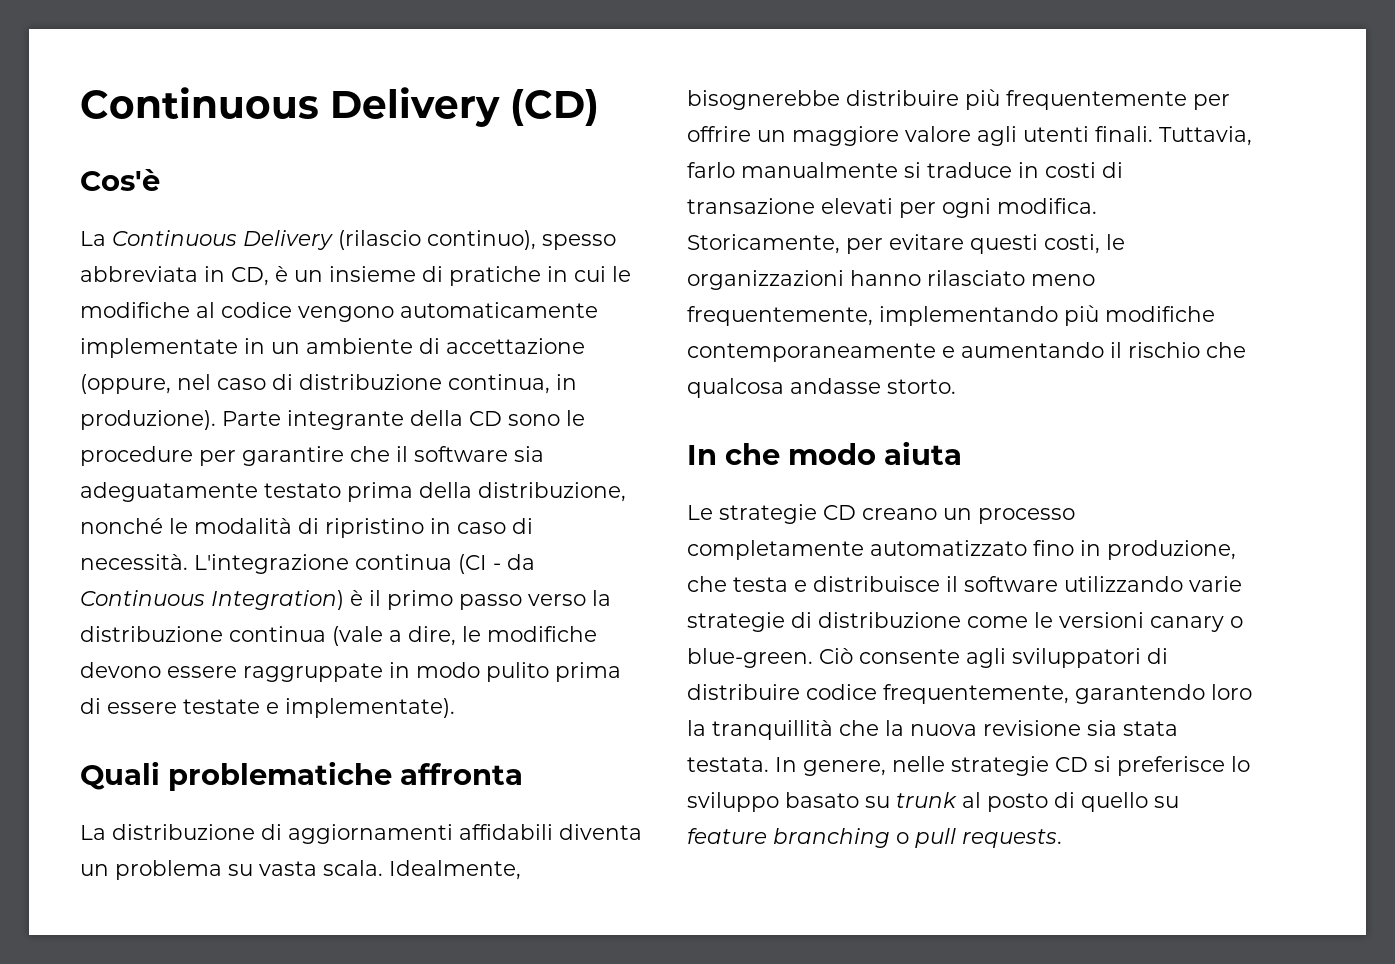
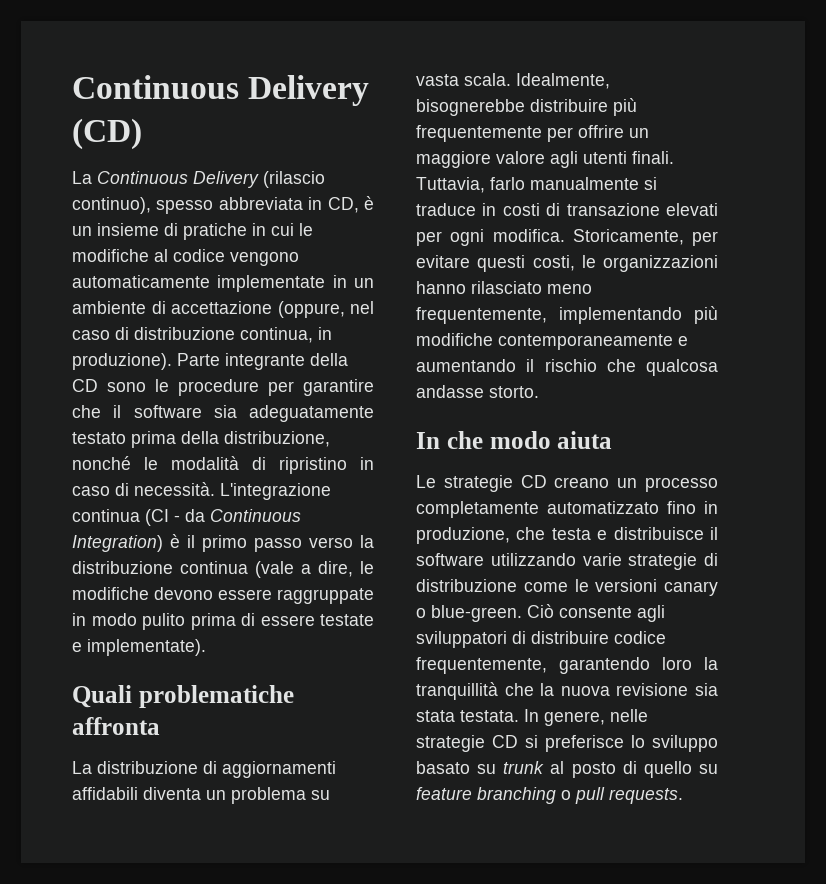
- Cos'è

